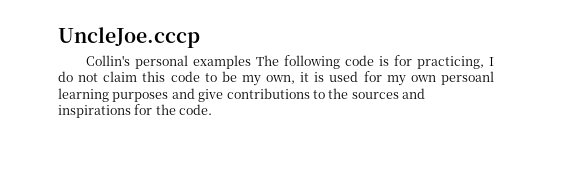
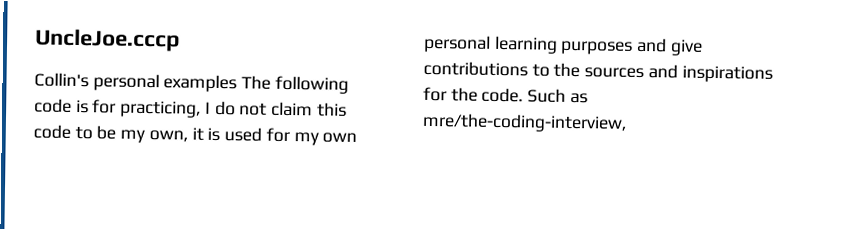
- Collin's personal examples The following code is for practicing, I do not claim this code to be my own, it is used for my own persoanl learning purposes and give contributions to the sources and inspirations for the code.
+ Collin's personal examples The following code is for practicing, I do not claim this code to be my own, it is used for my own personal learning purposes and give contributions to the sources and inspirations for the code.
+ Such as mre/the-coding-interview,

